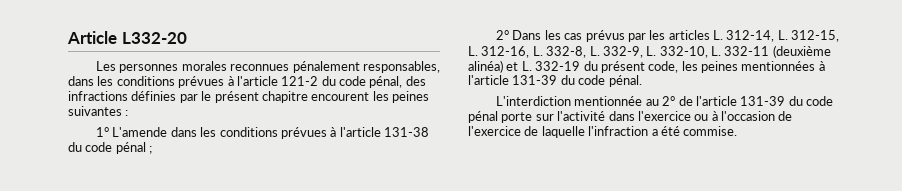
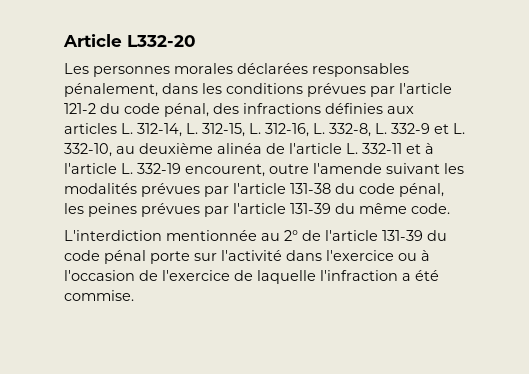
- Les personnes morales reconnues pénalement responsables, dans les conditions prévues à l'article 121-2 du code pénal, des infractions définies par le présent chapitre encourent les peines suivantes :
- 1° L'amende dans les conditions prévues à l'article 131-38 du code pénal ;
- 2° Dans les cas prévus par les articles L. 312-14, L. 312-15, L. 312-16, L. 332-8, L. 332-9, L. 332-10, L. 332-11 (deuxième alinéa) et L. 332-19 du présent code, les peines mentionnées à l'article 131-39 du code pénal.
+ Les personnes morales déclarées responsables pénalement, dans les conditions prévues par l'article 121-2 du code pénal, des infractions définies aux articles L. 312-14, L. 312-15, L. 312-16, L. 332-8, L. 332-9 et L. 332-10, au deuxième alinéa de l'article L. 332-11 et à l'article L. 332-19 encourent, outre l'amende suivant les modalités prévues par l'article 131-38 du code pénal, les peines prévues par l'article 131-39 du même code.

